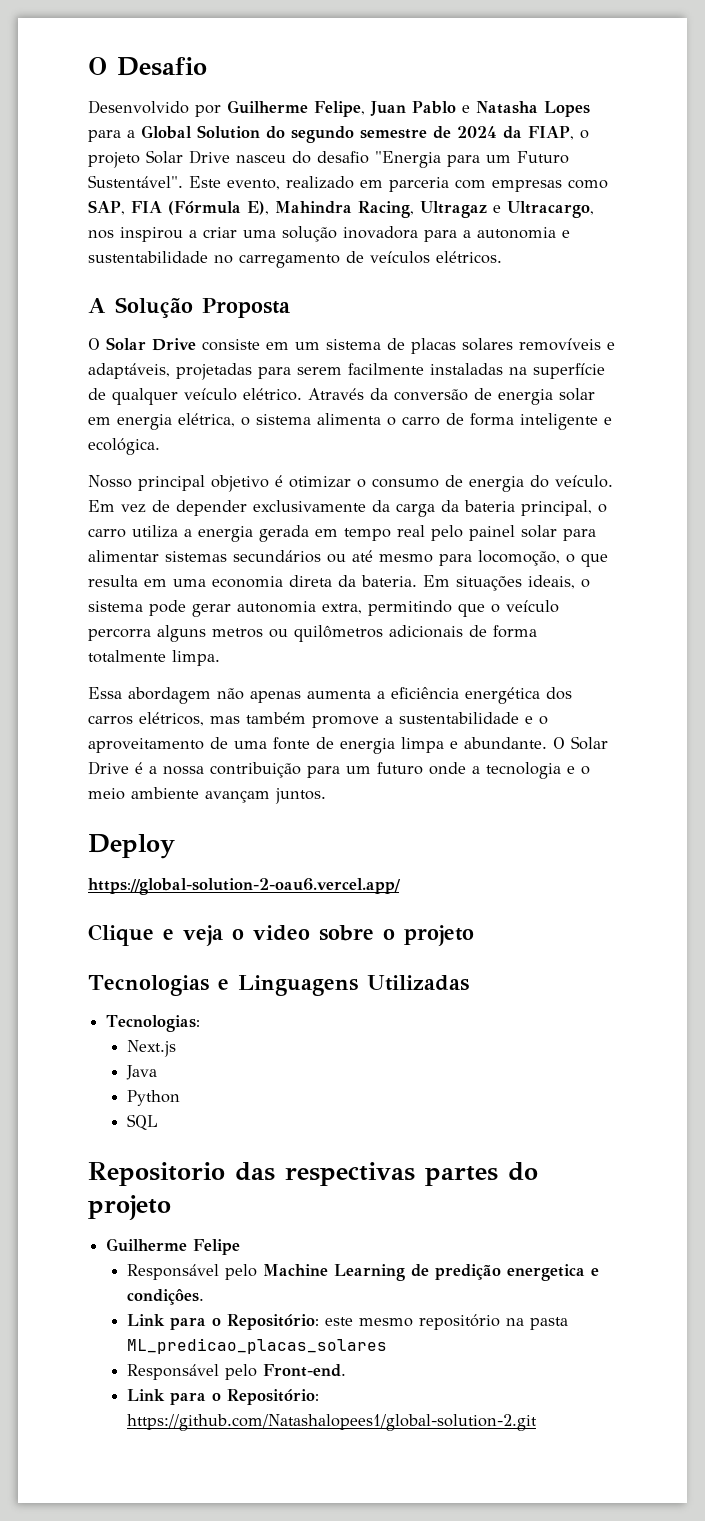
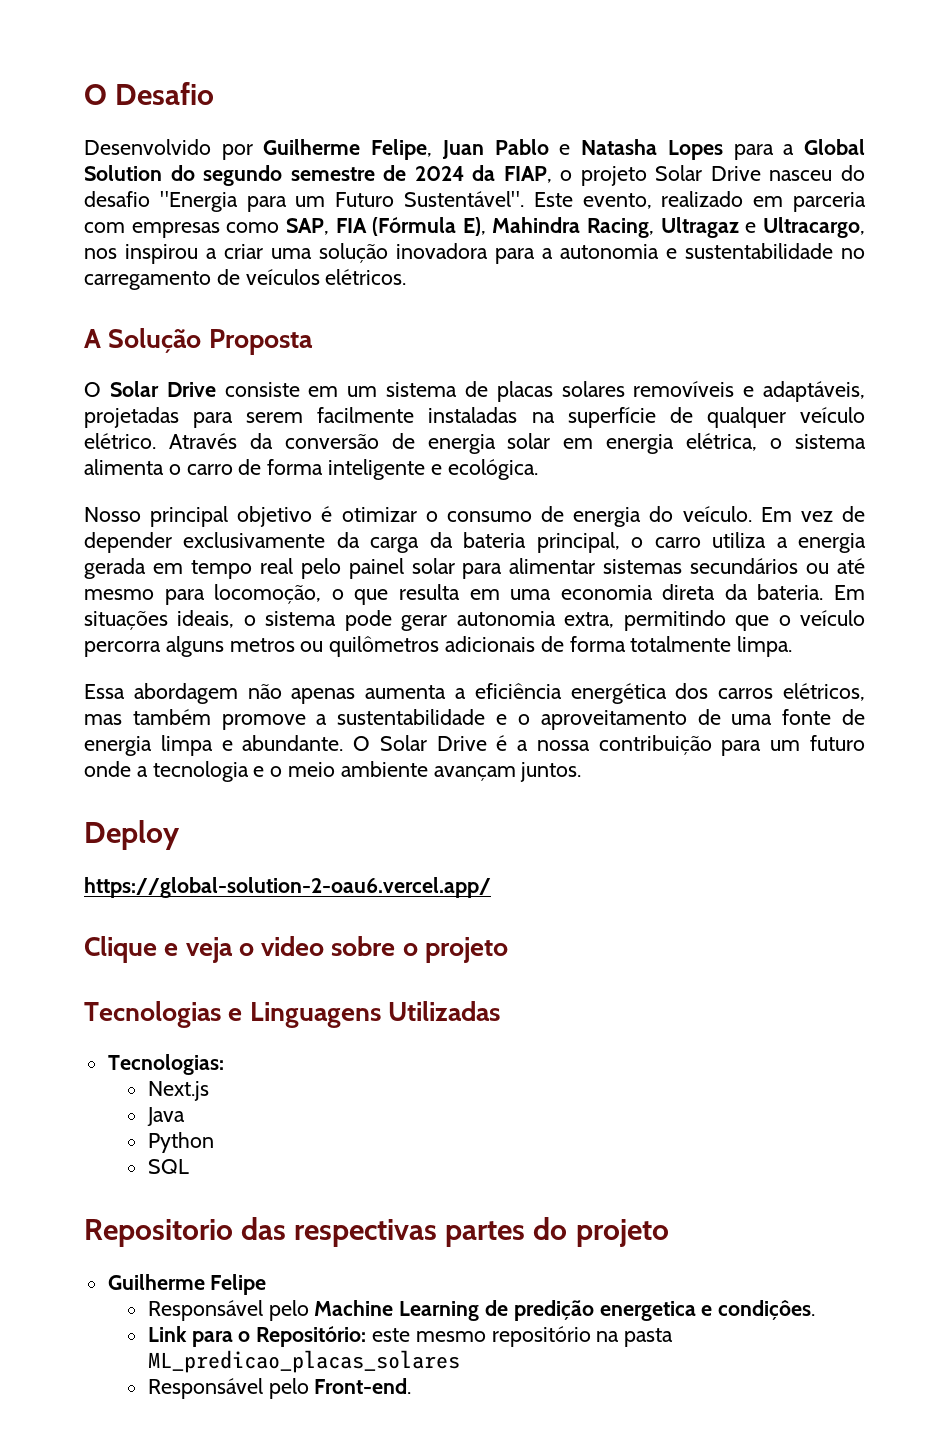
- Link para o Repositório: https://github.com/Natashalopees1/global-solution-2.git

